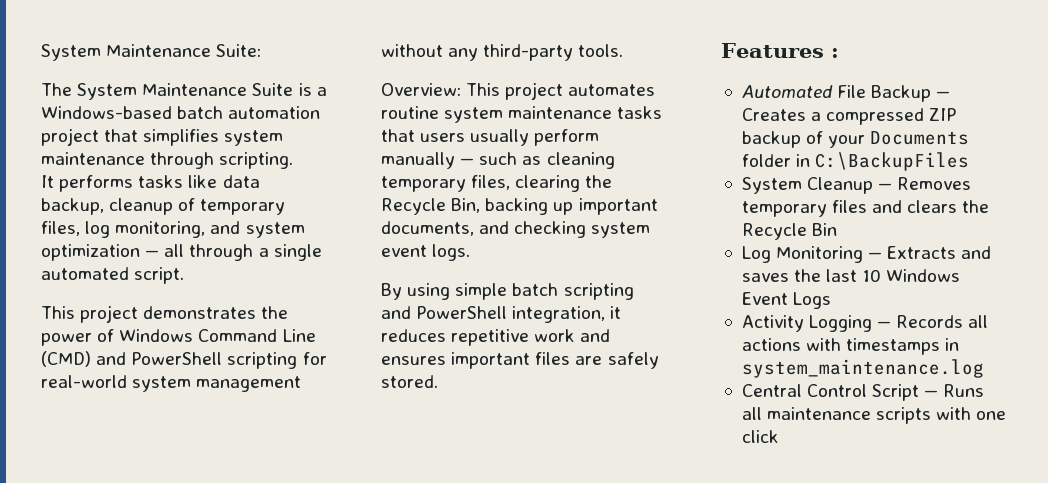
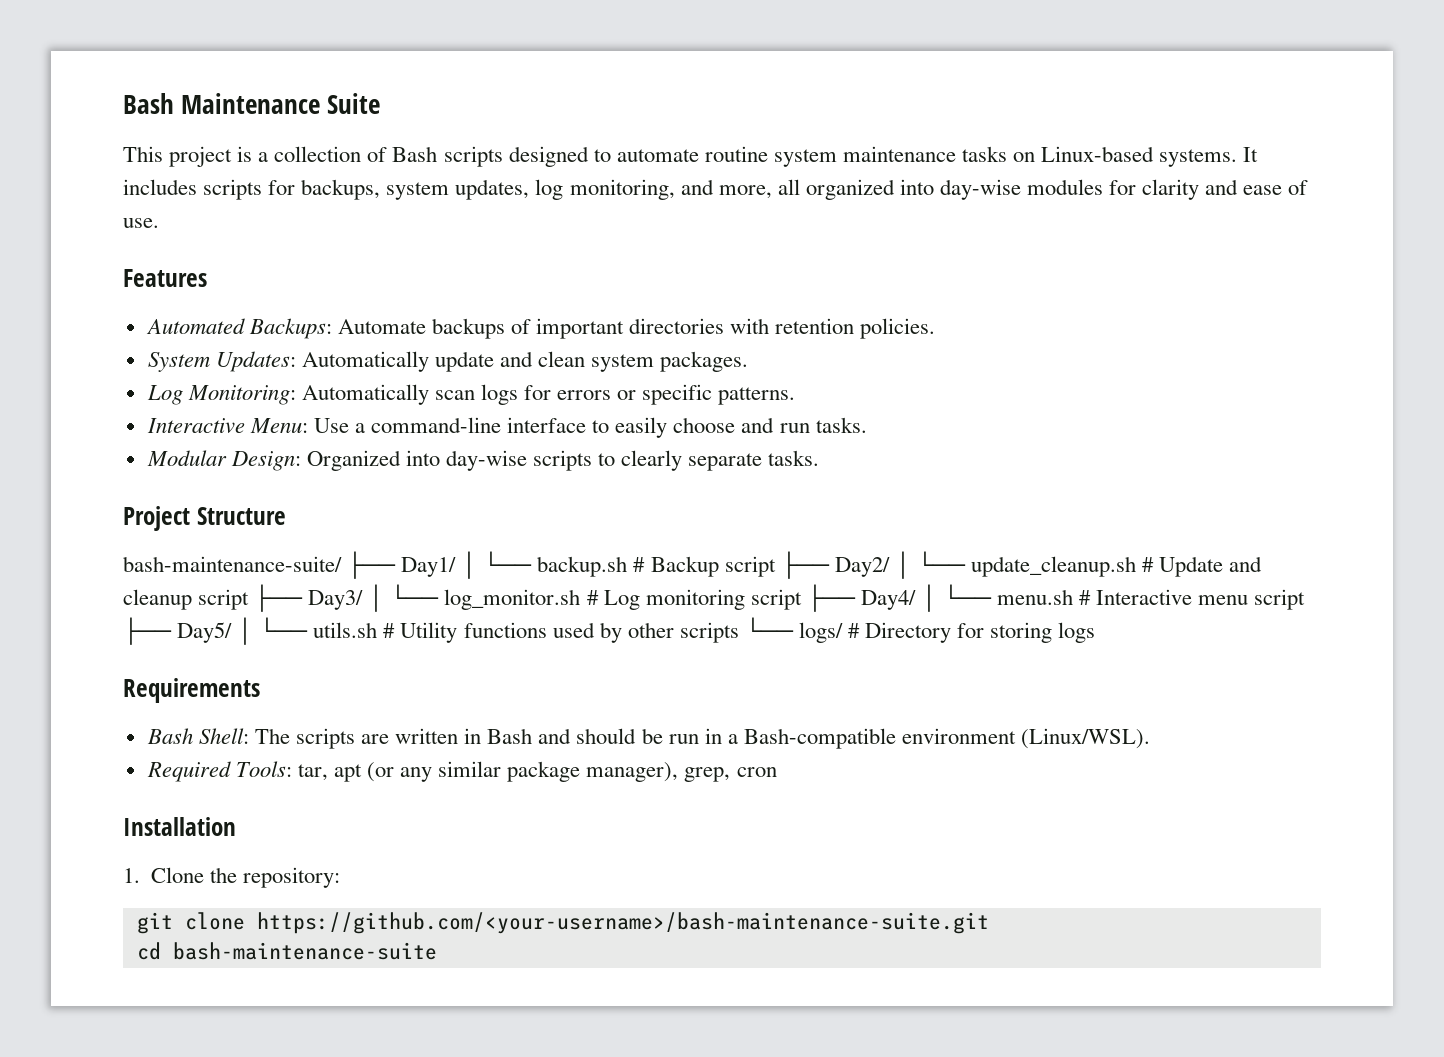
- System Maintenance Suite:
- The System Maintenance Suite is a Windows-based batch automation project that simplifies system maintenance through scripting.
- It performs tasks like data backup, cleanup of temporary files, log monitoring, and system optimization — all through a single automated script.
- This project demonstrates the power of Windows Command Line (CMD) and PowerShell scripting for real-world system management without any third-party tools.
- Overview: This project automates routine system maintenance tasks that users usually perform manually — such as cleaning temporary files, clearing the Recycle Bin, backing up important documents, and checking system event logs.
- By using simple batch scripting and PowerShell integration, it reduces repetitive work and ensures important files are safely stored.
+ Bash Maintenance Suite
+ This project is a collection of Bash scripts designed to automate routine system maintenance tasks on Linux-based systems. It includes scripts for backups, system updates, log monitoring, and more, all organized into day-wise modules for clarity and ease of use.
- Features :
+ Features
- Automated File Backup — Creates a compressed ZIP backup of your Documents folder in C:\BackupFiles
- System Cleanup — Removes temporary files and clears the Recycle Bin
- Log Monitoring — Extracts and saves the last 10 Windows Event Logs
- Activity Logging — Records all actions with timestamps in system_maintenance.log
- Central Control Script — Runs all maintenance scripts with one click
+ Automated Backups: Automate backups of important directories with retention policies.
+ System Updates: Automatically update and clean system packages.
+ Log Monitoring: Automatically scan logs for errors or specific patterns.
+ Interactive Menu: Use a command-line interface to easily choose and run tasks.
+ Modular Design: Organized into day-wise scripts to clearly separate tasks.
+ Project Structure
+ bash-maintenance-suite/ ├── Day1/ │ └── backup.sh # Backup script ├── Day2/ │ └── update_cleanup.sh # Update and cleanup script ├── Day3/ │ └── log_monitor.sh # Log monitoring script ├── Day4/ │ └── menu.sh # Interactive menu script ├── Day5/ │ └── utils.sh # Utility functions used by other scripts └── logs/ # Directory for storing logs
+ Requirements
+ Bash Shell: The scripts are written in Bash and should be run in a Bash-compatible environment (Linux/WSL).
+ Required Tools: tar, apt (or any similar package manager), grep, cron
+ Installation
+ 1. Clone the repository:
+ git clone https://github.com/<your-username>/bash-maintenance-suite.git
+ cd bash-maintenance-suite

